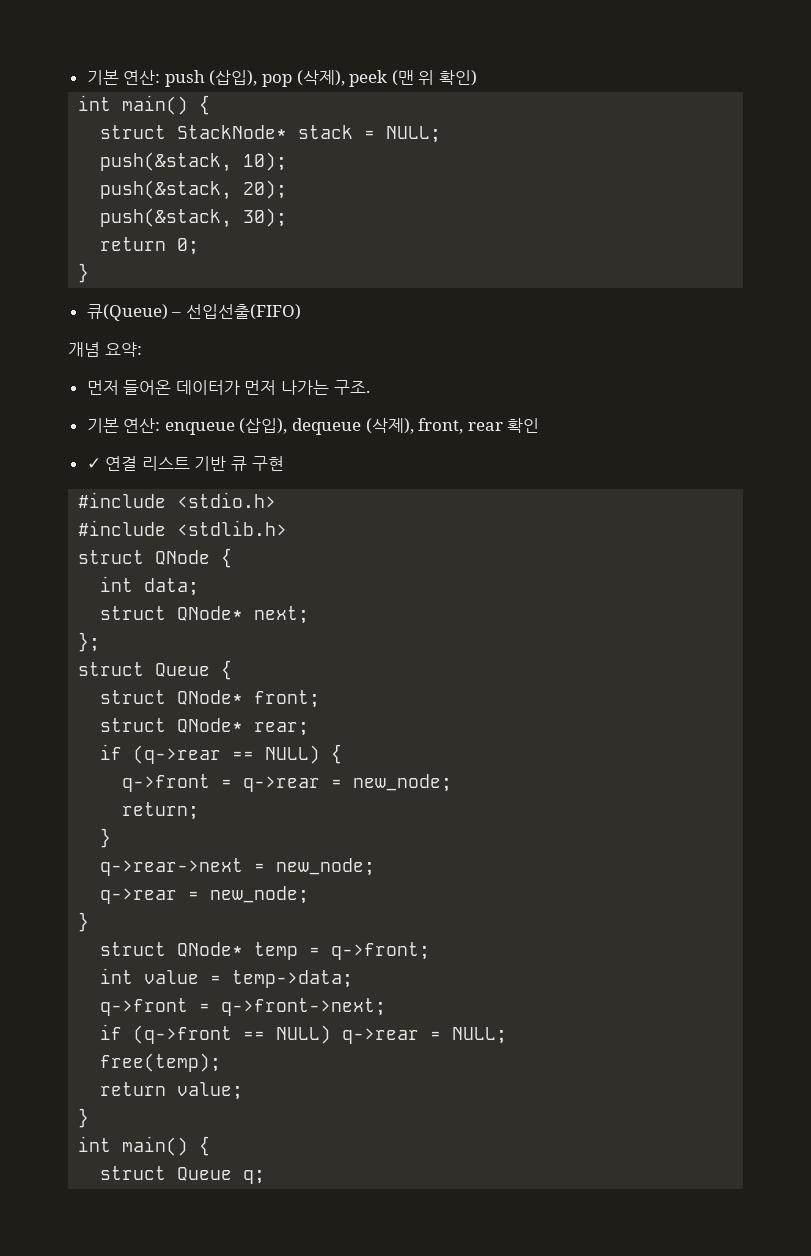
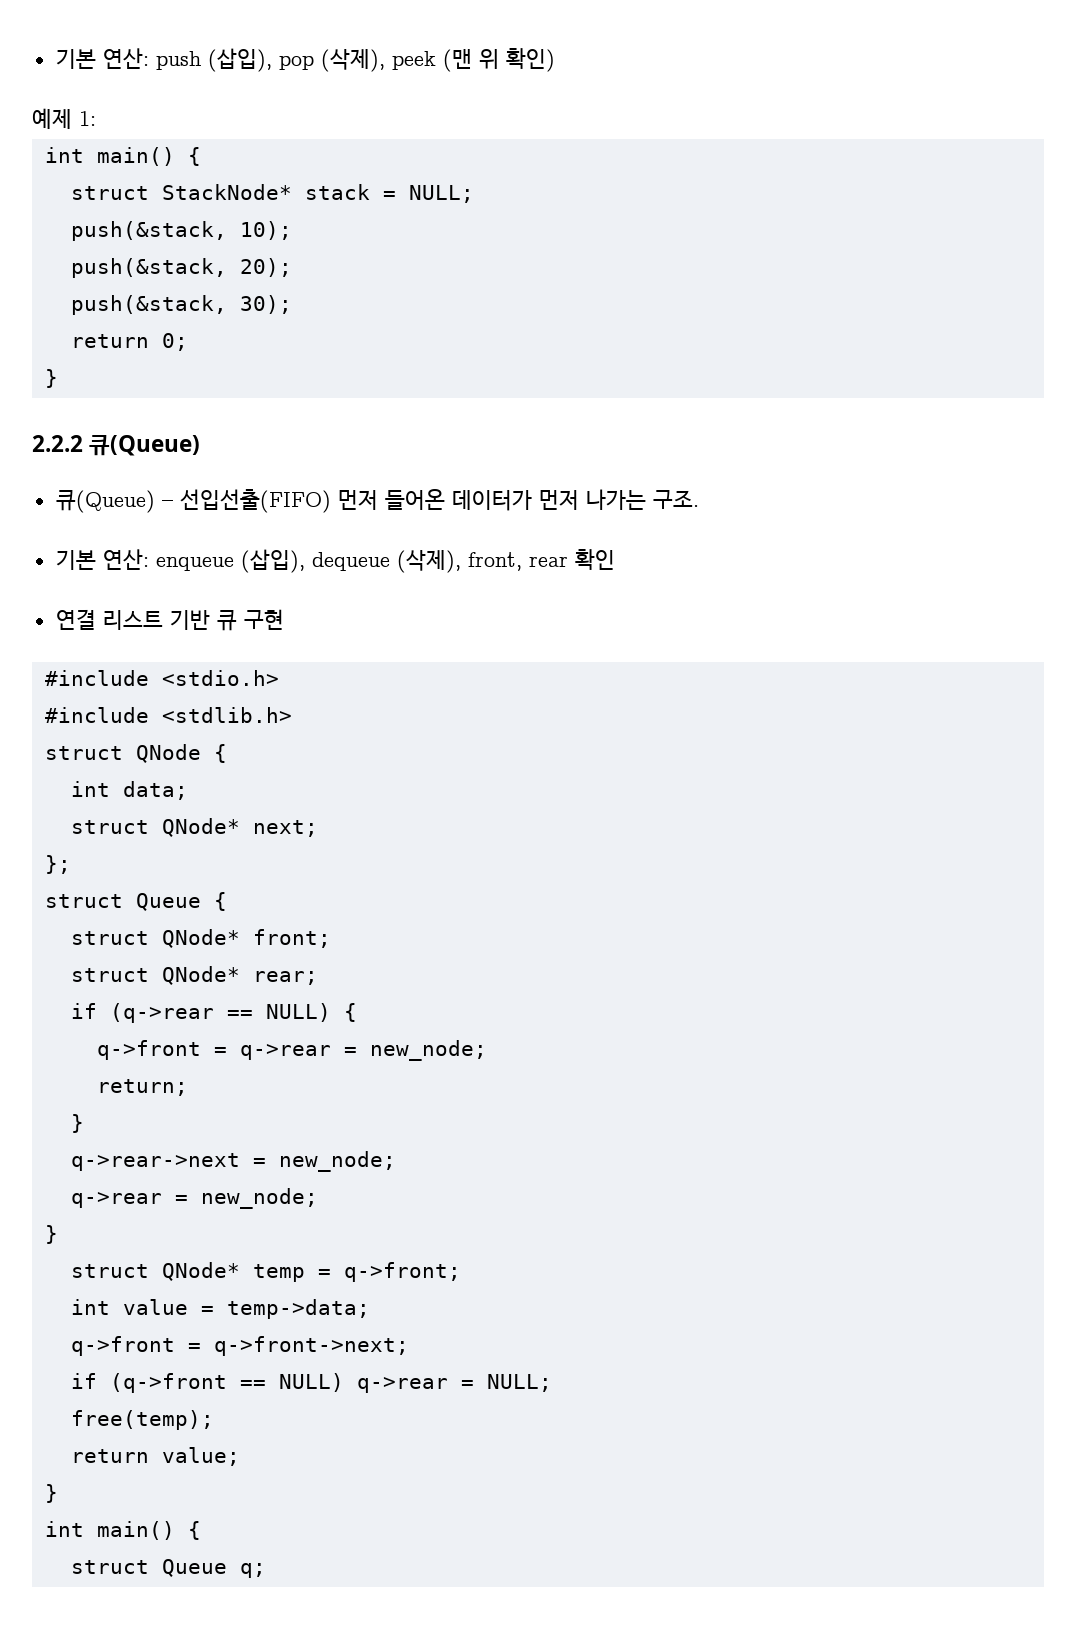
+ 예제 1:
+ 2.2.2 큐(Queue)
- 큐(Queue) – 선입선출(FIFO)
- 개념 요약:
- 먼저 들어온 데이터가 먼저 나가는 구조.
+ 큐(Queue) – 선입선출(FIFO) 먼저 들어온 데이터가 먼저 나가는 구조.
- ✓ 연결 리스트 기반 큐 구현
+ 연결 리스트 기반 큐 구현

